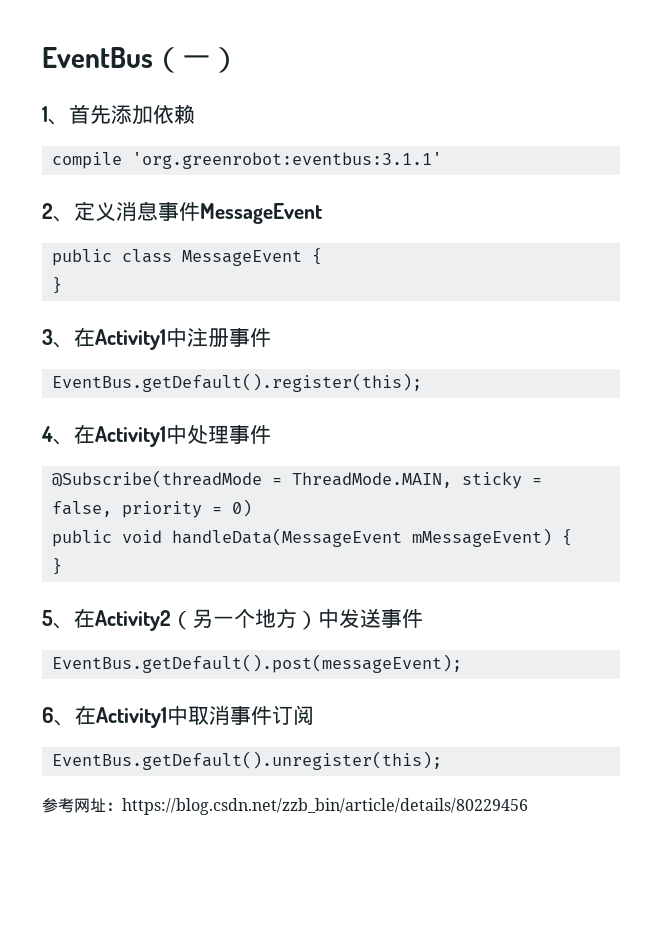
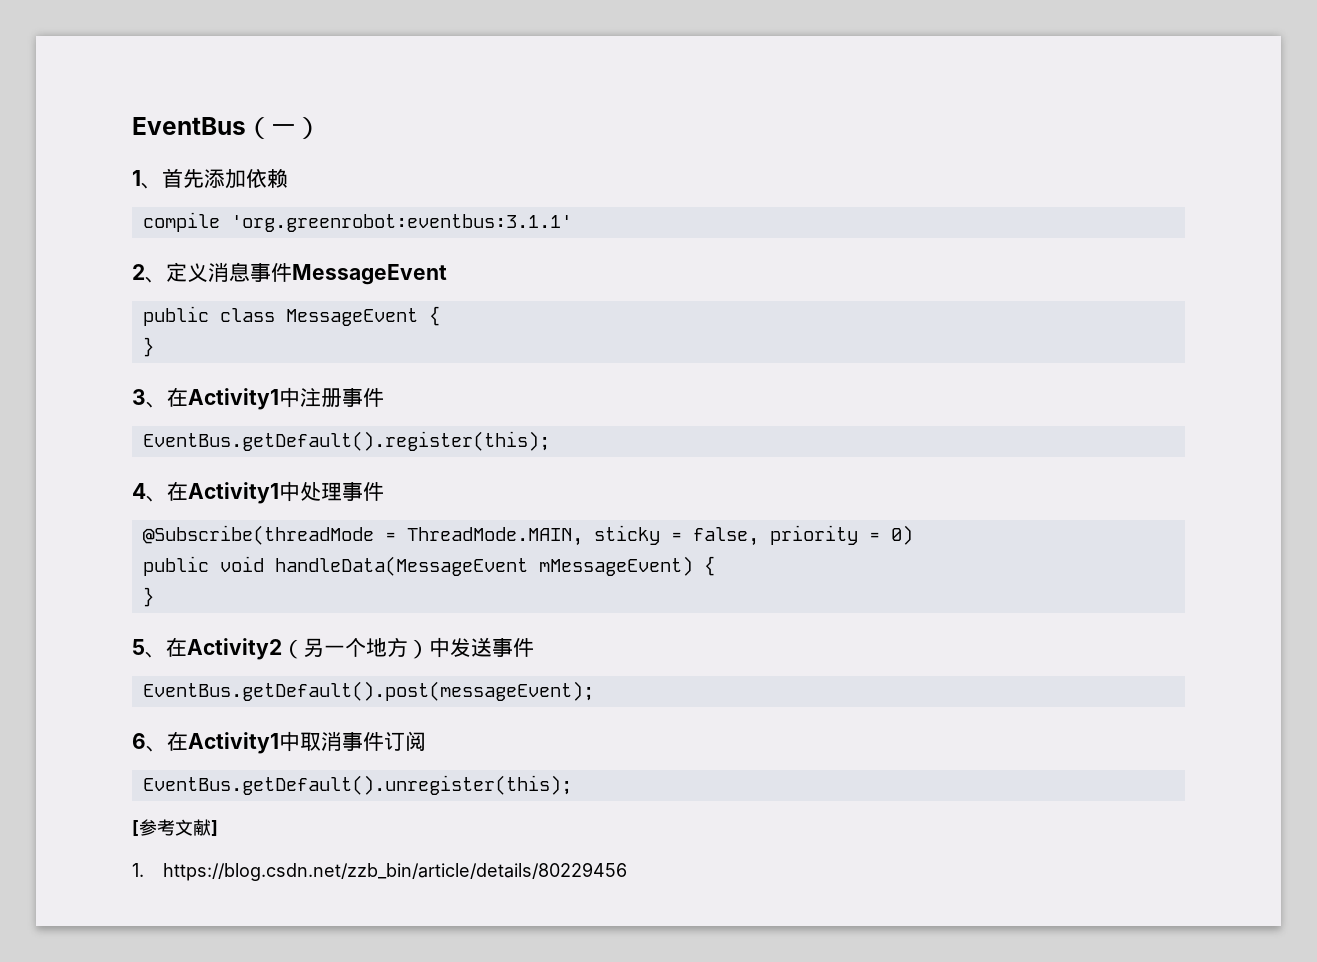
- 参考网址：https://blog.csdn.net/zzb_bin/article/details/80229456
+ [参考文献]
+ 1. https://blog.csdn.net/zzb_bin/article/details/80229456

